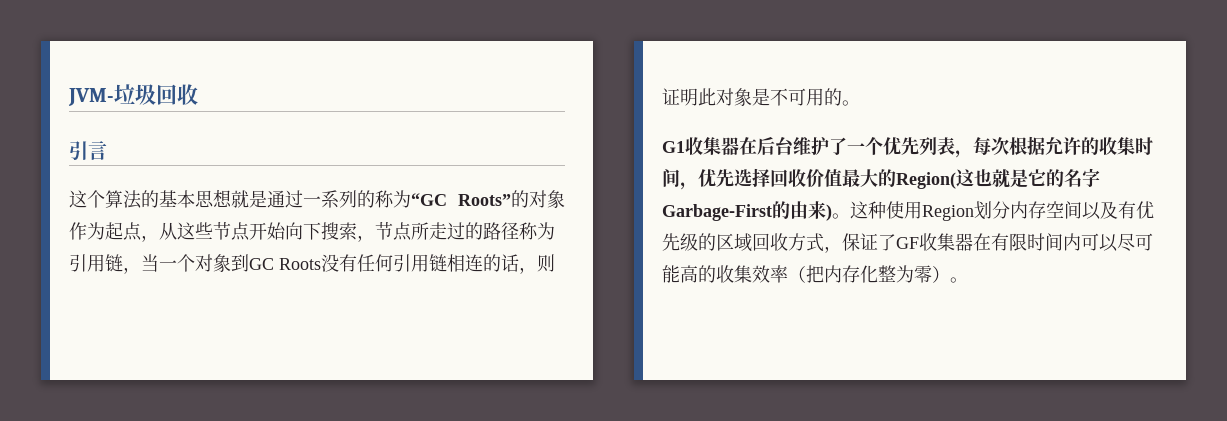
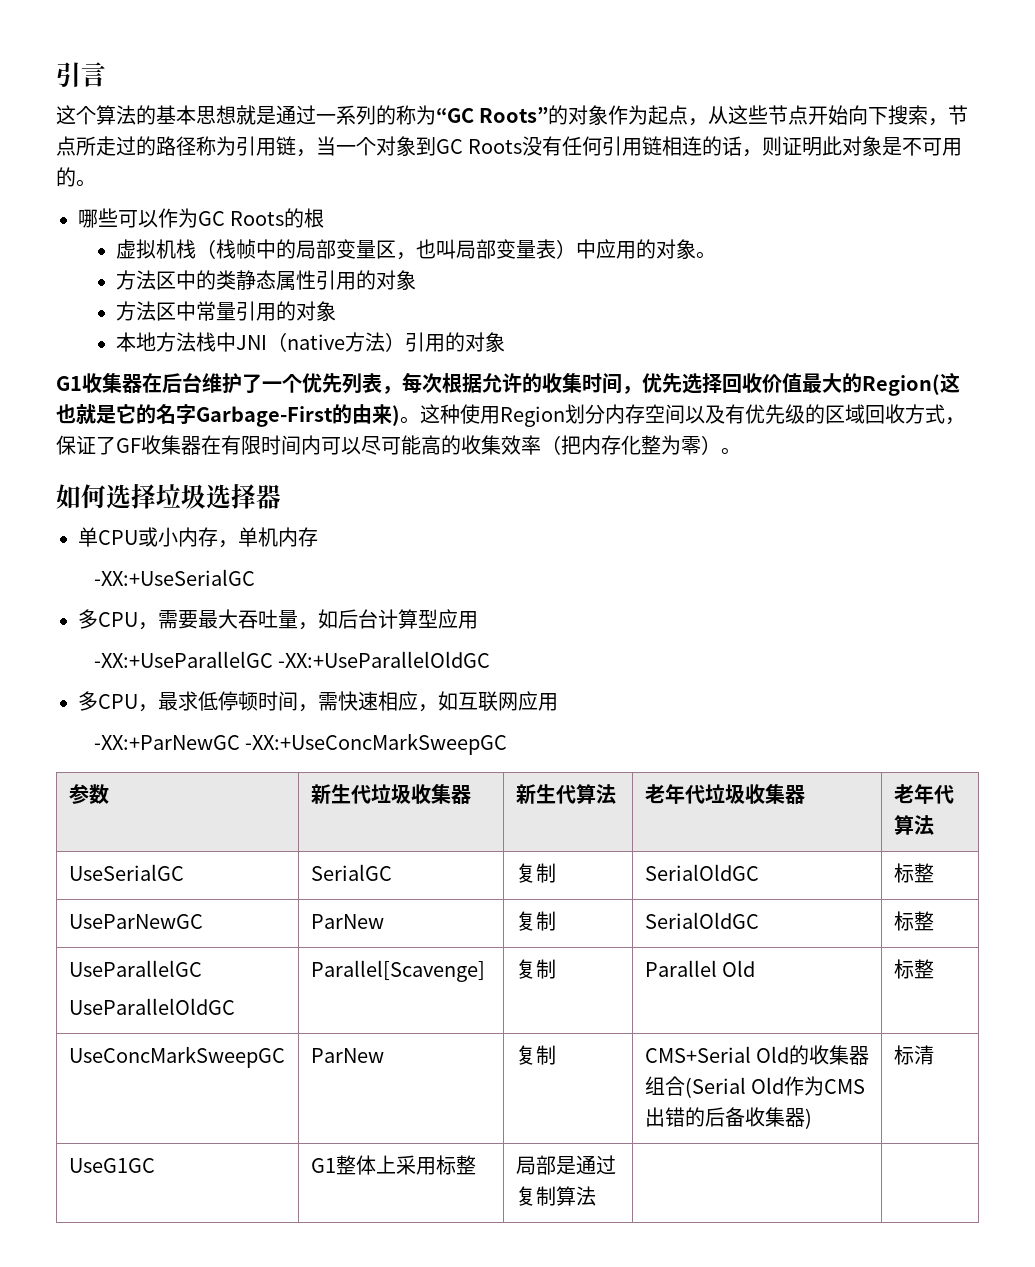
- JVM-垃圾回收
+ 哪些可以作为GC Roots的根
+ 虚拟机栈（栈帧中的局部变量区，也叫局部变量表）中应用的对象。
+ 方法区中的类静态属性引用的对象
+ 方法区中常量引用的对象
+ 本地方法栈中JNI（native方法）引用的对象
+ 如何选择垃圾选择器
+ 单CPU或小内存，单机内存
+ -XX:+UseSerialGC
+ 多CPU，需要最大吞吐量，如后台计算型应用
+ -XX:+UseParallelGC -XX:+UseParallelOldGC
+ 多CPU，最求低停顿时间，需快速相应，如互联网应用
+ -XX:+ParNewGC -XX:+UseConcMarkSweepGC
+ 参数 | 新生代垃圾收集器 | 新生代算法 | 老年代垃圾收集器 | 老年代算法
+ UseSerialGC | SerialGC | 复制 | SerialOldGC | 标整
+ UseParNewGC | ParNew | 复制 | SerialOldGC | 标整
+ UseParallelGC
+ UseParallelOldGC | Parallel[Scavenge] | 复制 | Parallel Old | 标整
+ UseConcMarkSweepGC | ParNew | 复制 | CMS+Serial Old的收集器组合(Serial Old作为CMS出错的后备收集器) | 标清
+ UseG1GC | G1整体上采用标整 | 局部是通过复制算法 | |

